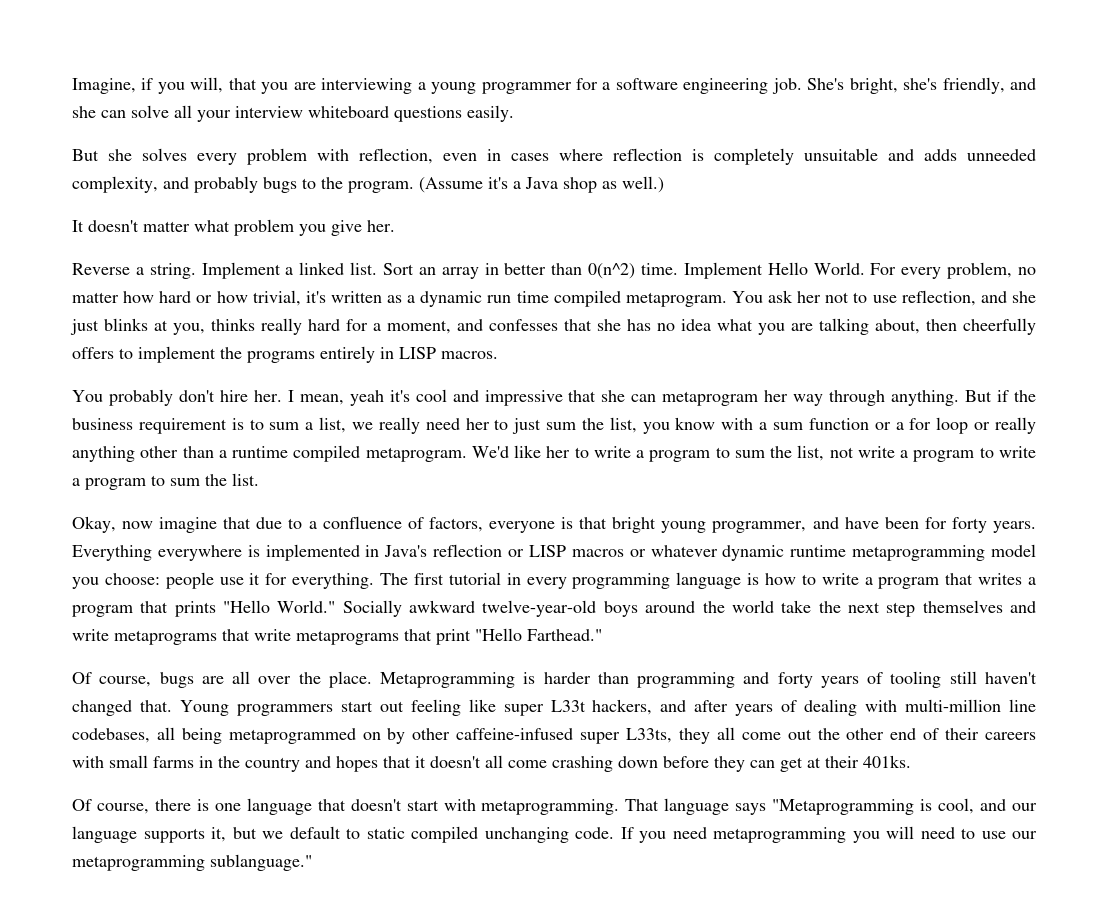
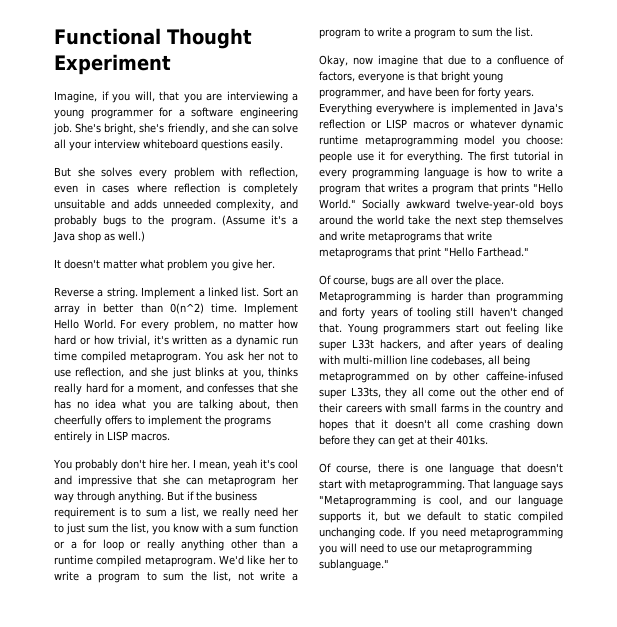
+ Functional Thought Experiment

